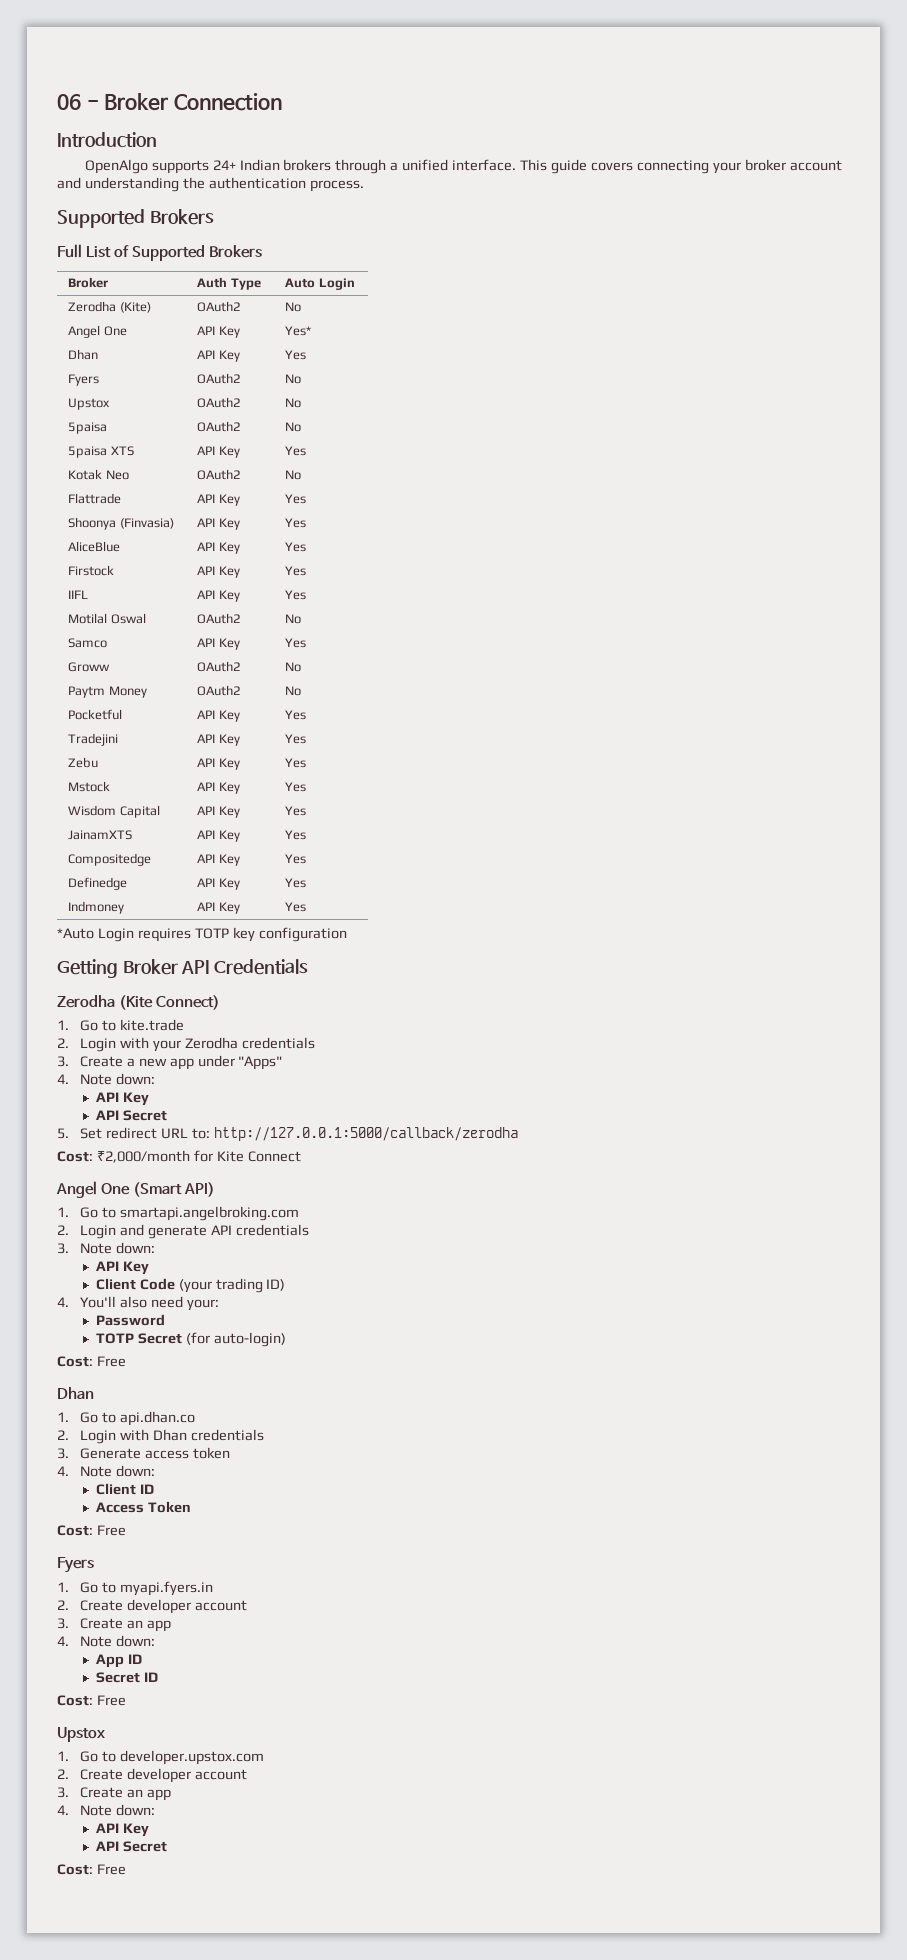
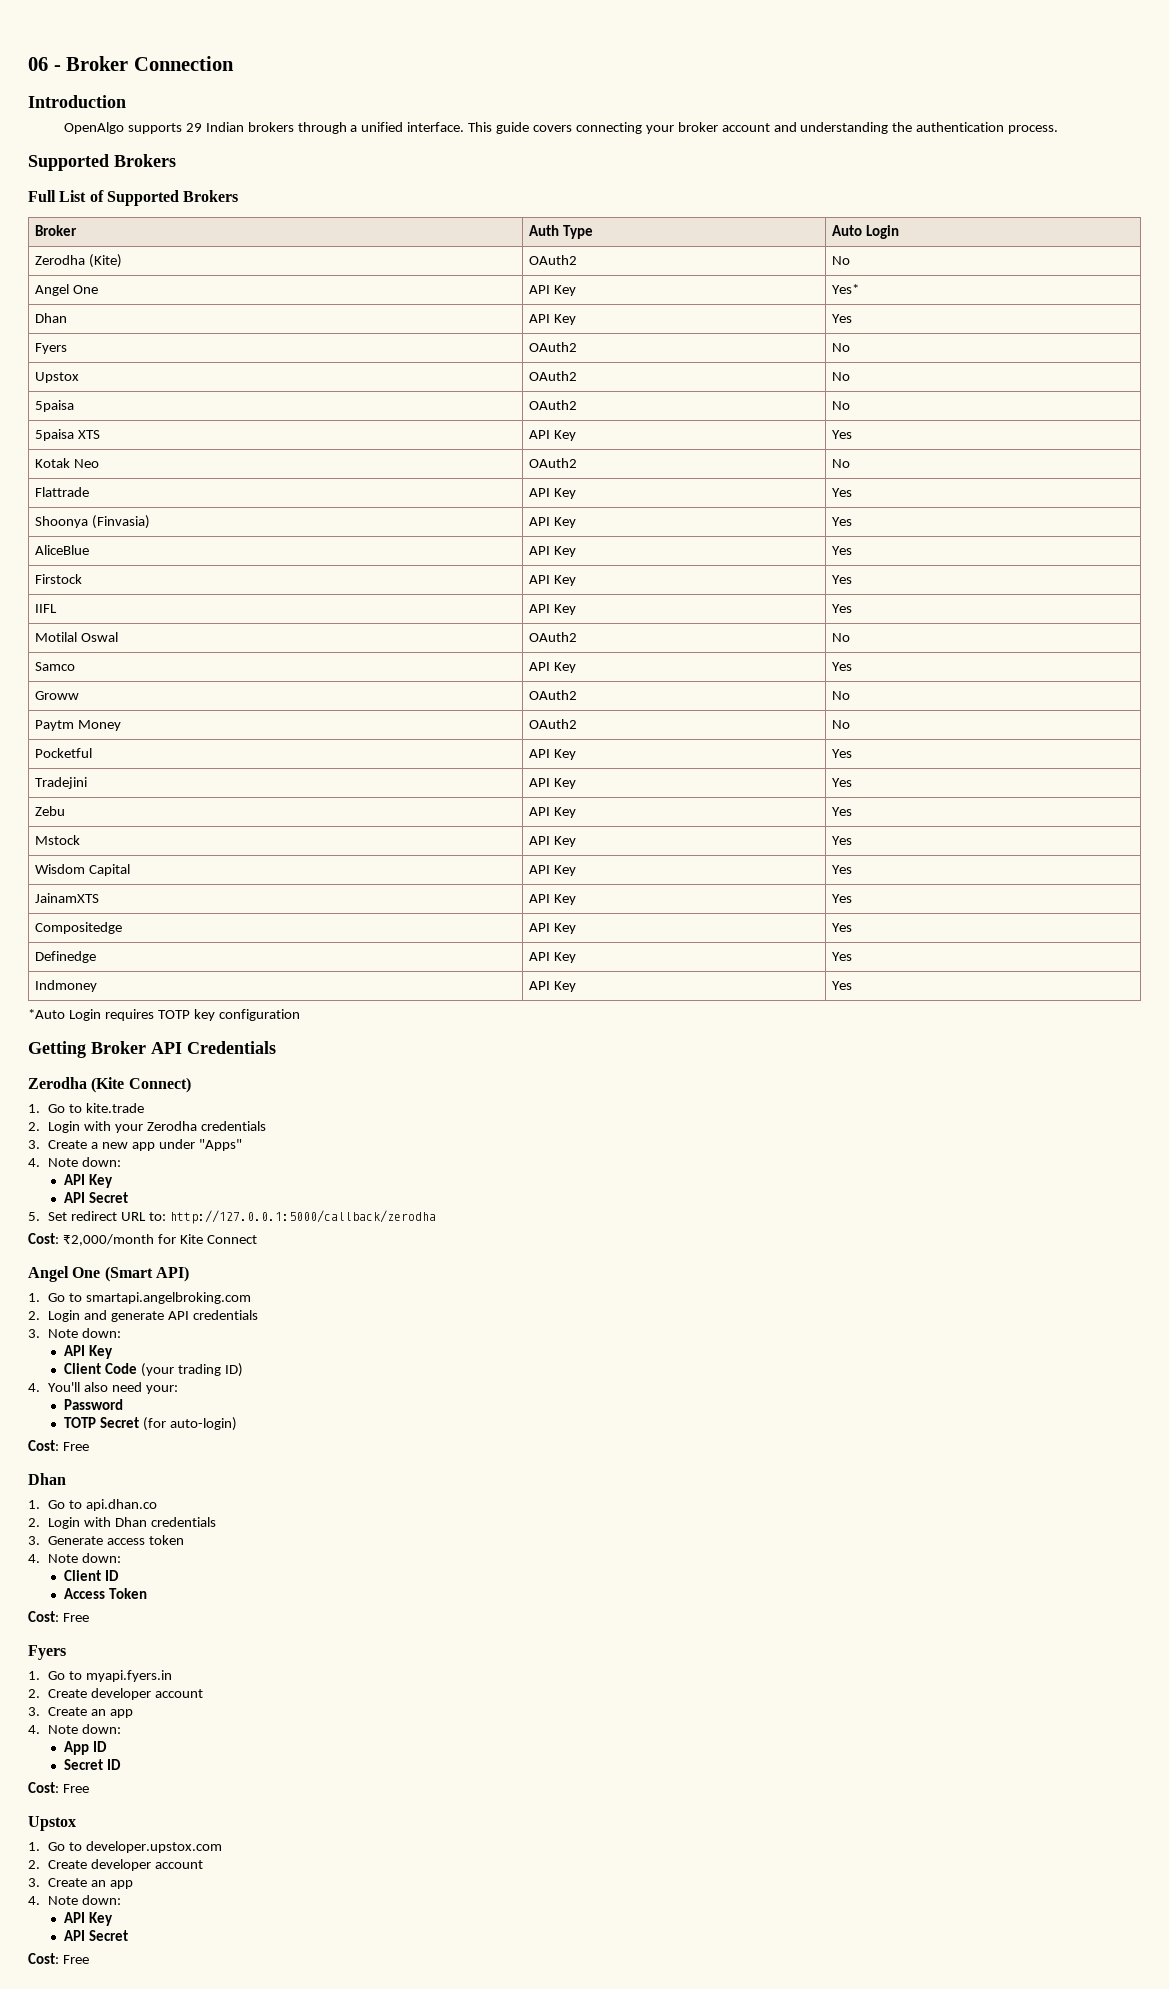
- OpenAlgo supports 24+ Indian brokers through a unified interface.
+ OpenAlgo supports 29 Indian brokers through a unified interface.

